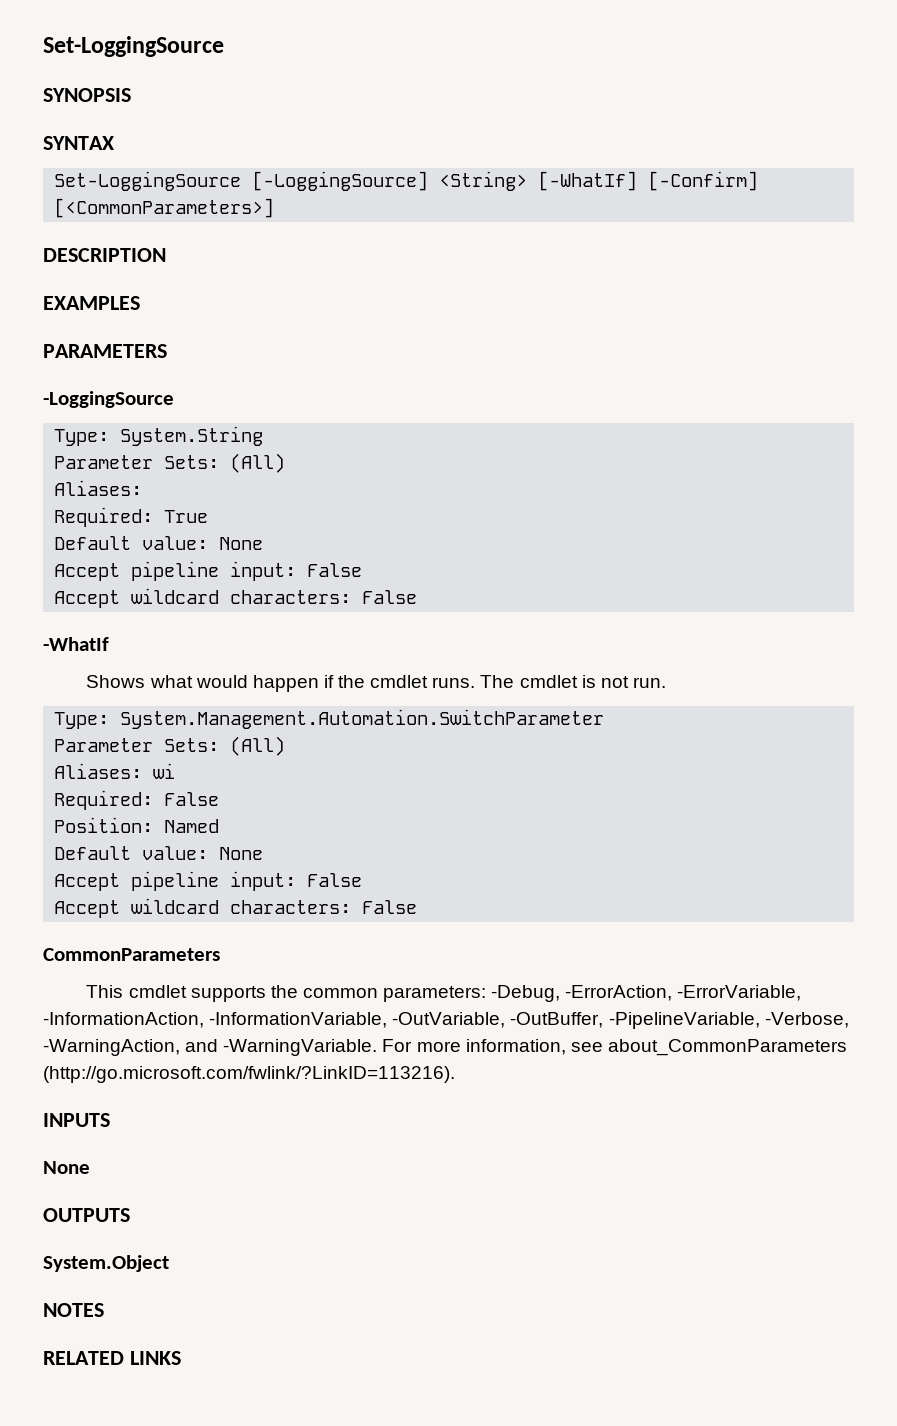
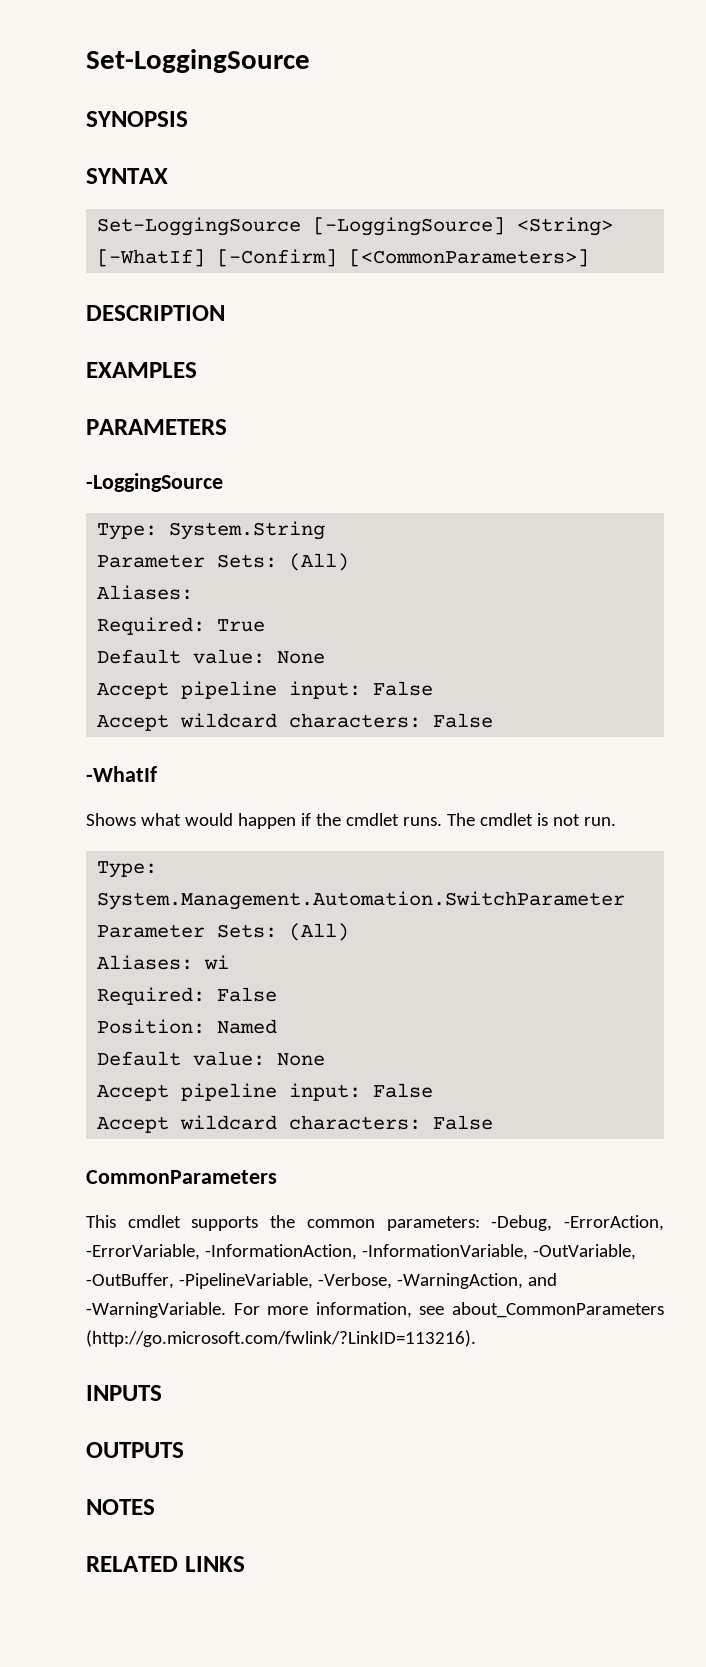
  INPUTS
- None
- System.Object

